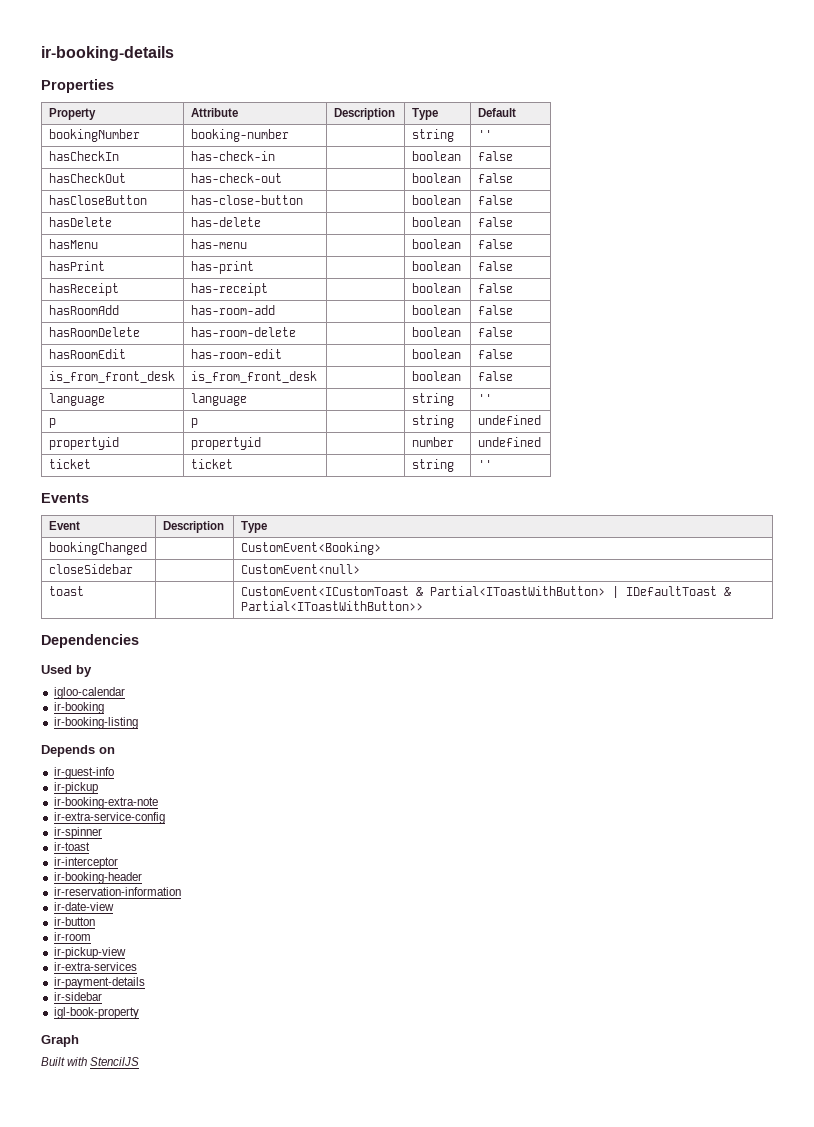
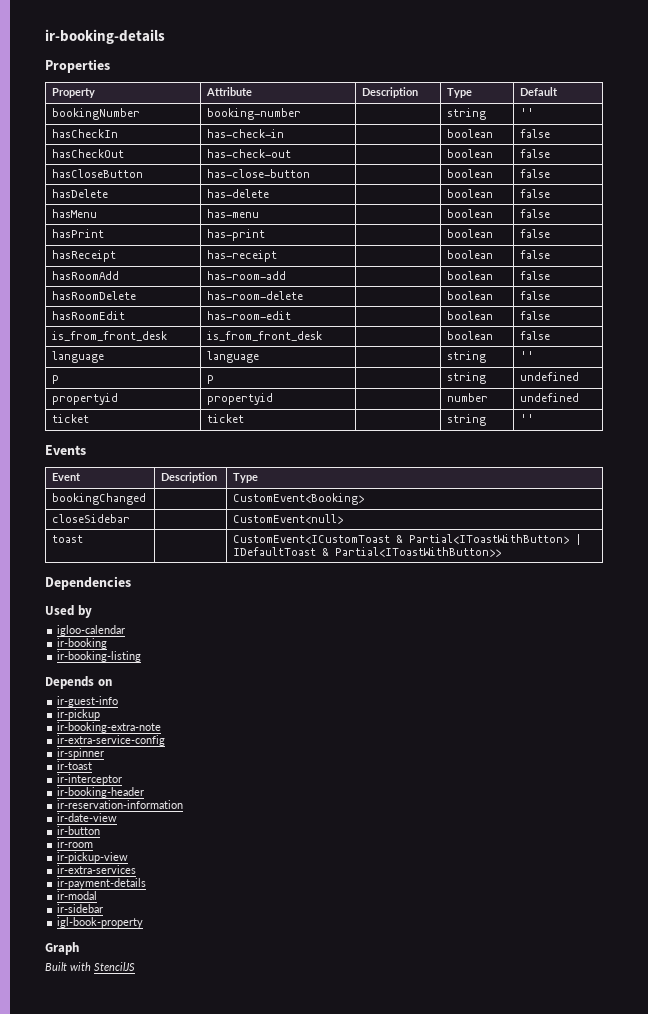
+ ir-modal

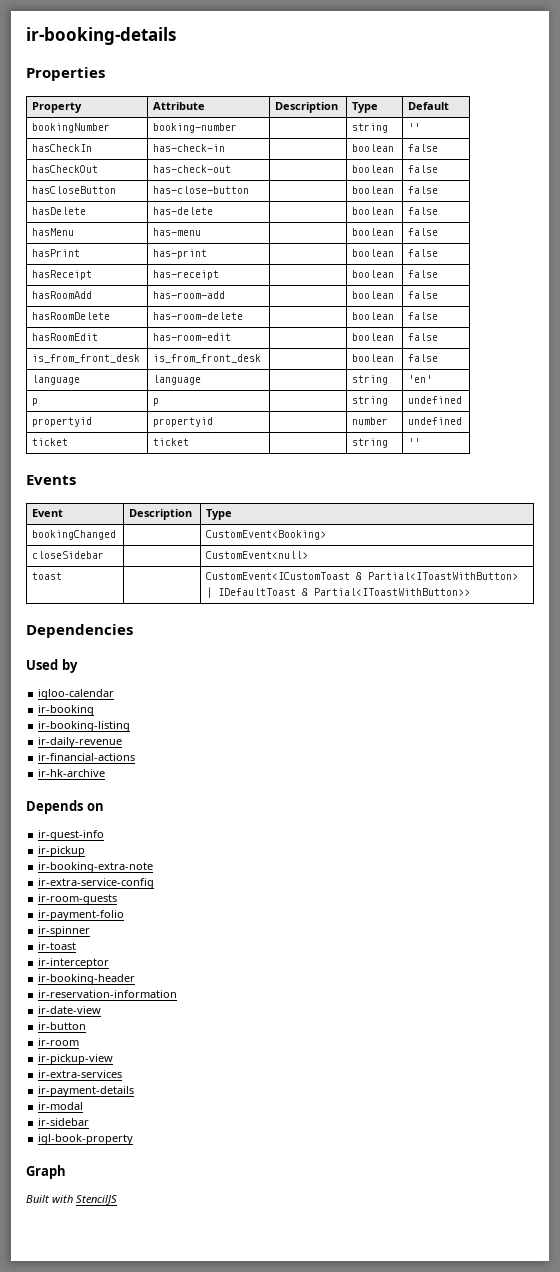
- language | language | | string | ''
+ language | language | | string | 'en'
+ ir-daily-revenue
+ ir-financial-actions
+ ir-hk-archive
+ ir-room-guests
+ ir-payment-folio

